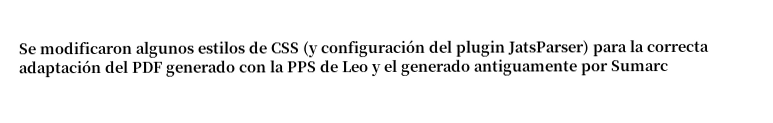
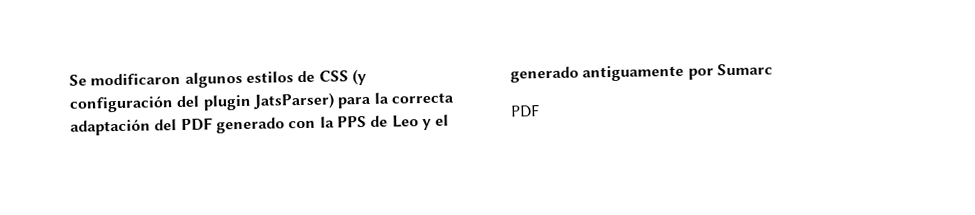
  Se modificaron algunos estilos de CSS (y configuración del plugin JatsParser) para la correcta adaptación del PDF generado con la PPS de Leo y el generado antiguamente por Sumarc
+ PDF

